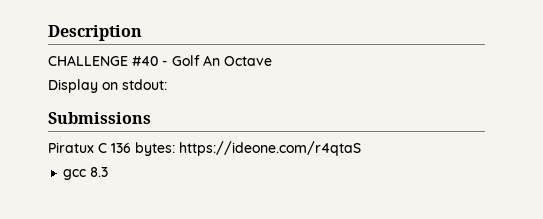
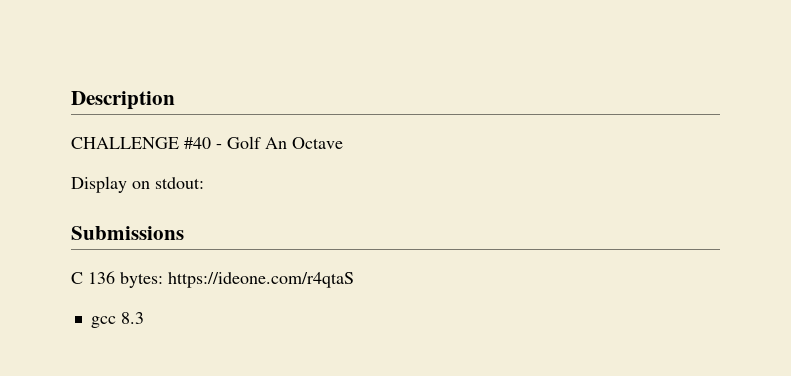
- Piratux C 136 bytes: https://ideone.com/r4qtaS
+ C 136 bytes: https://ideone.com/r4qtaS

